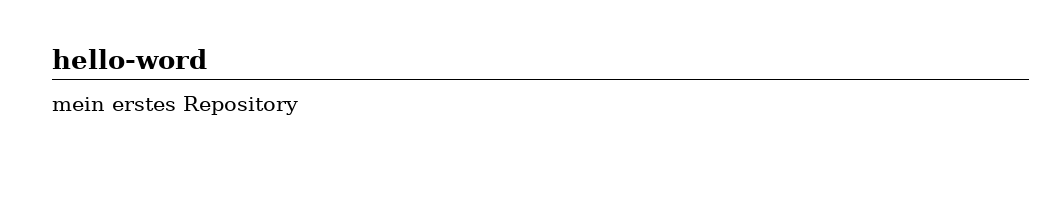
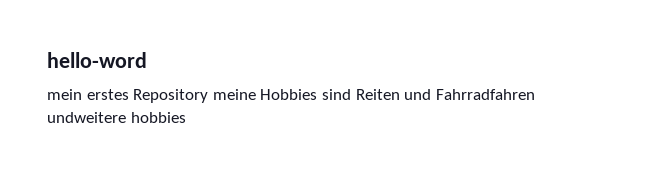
- mein erstes Repository
+ mein erstes Repository meine Hobbies sind Reiten und Fahrradfahren undweitere hobbies

